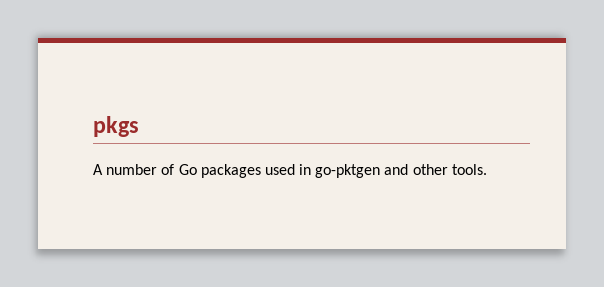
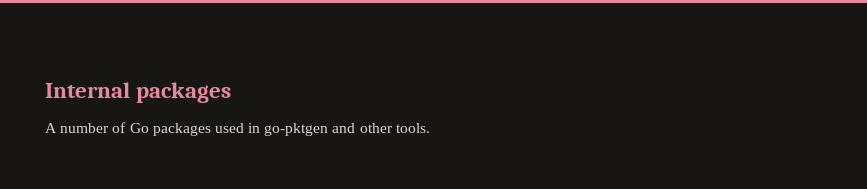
- pkgs
+ Internal packages

